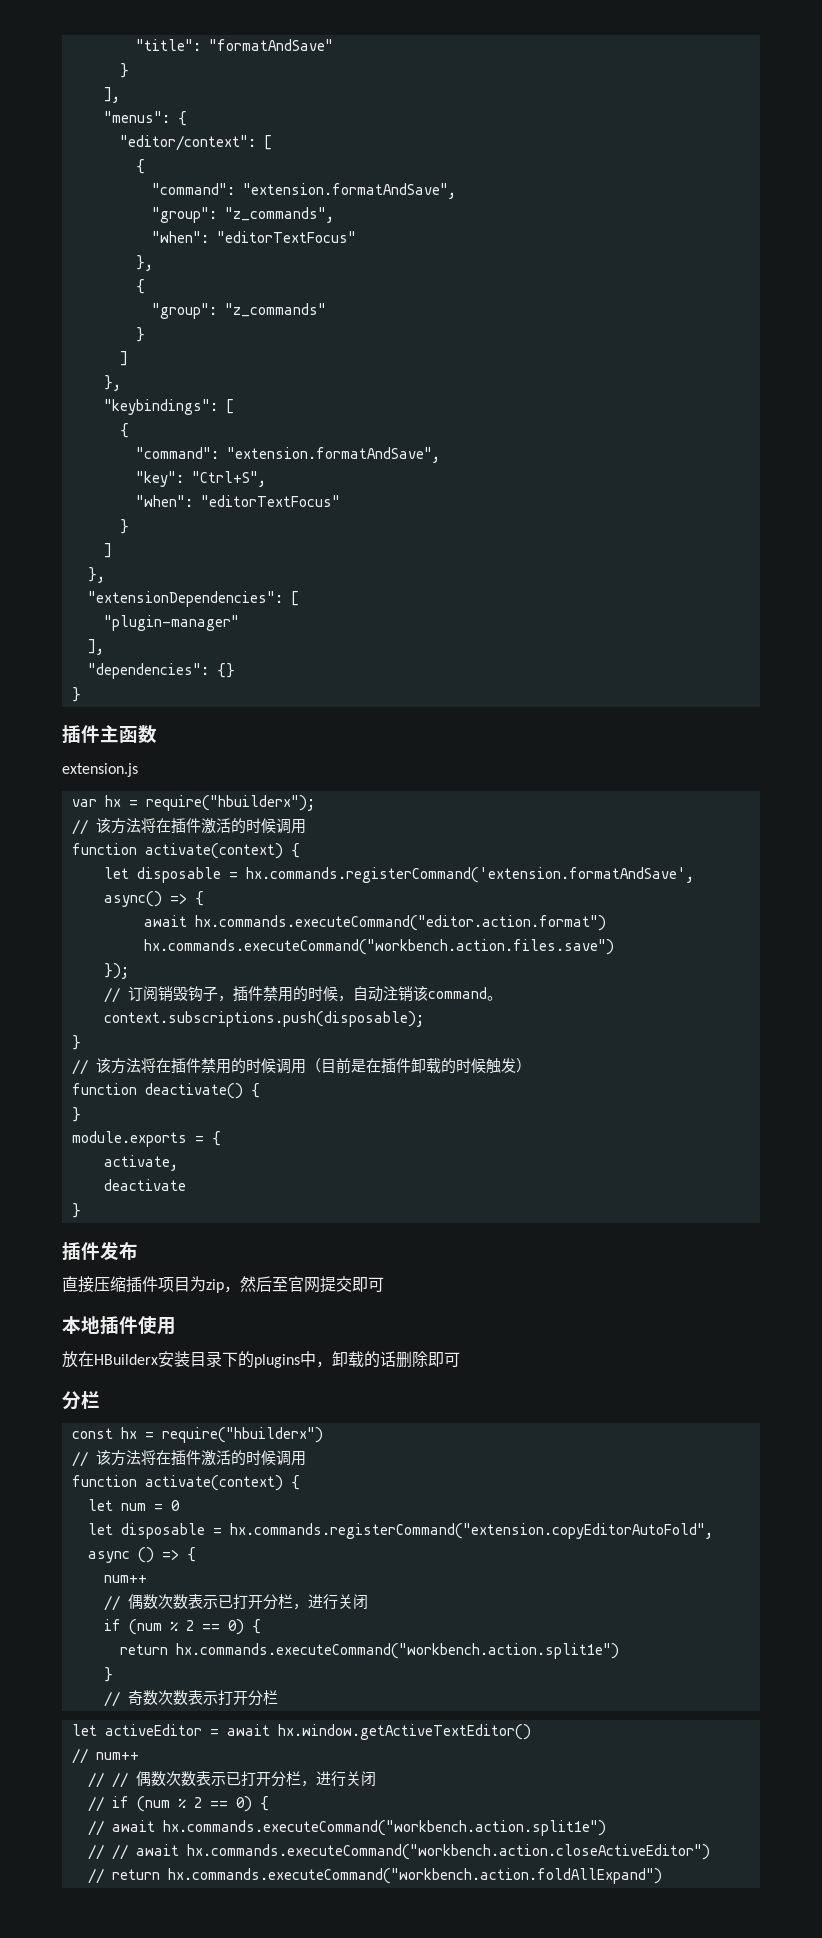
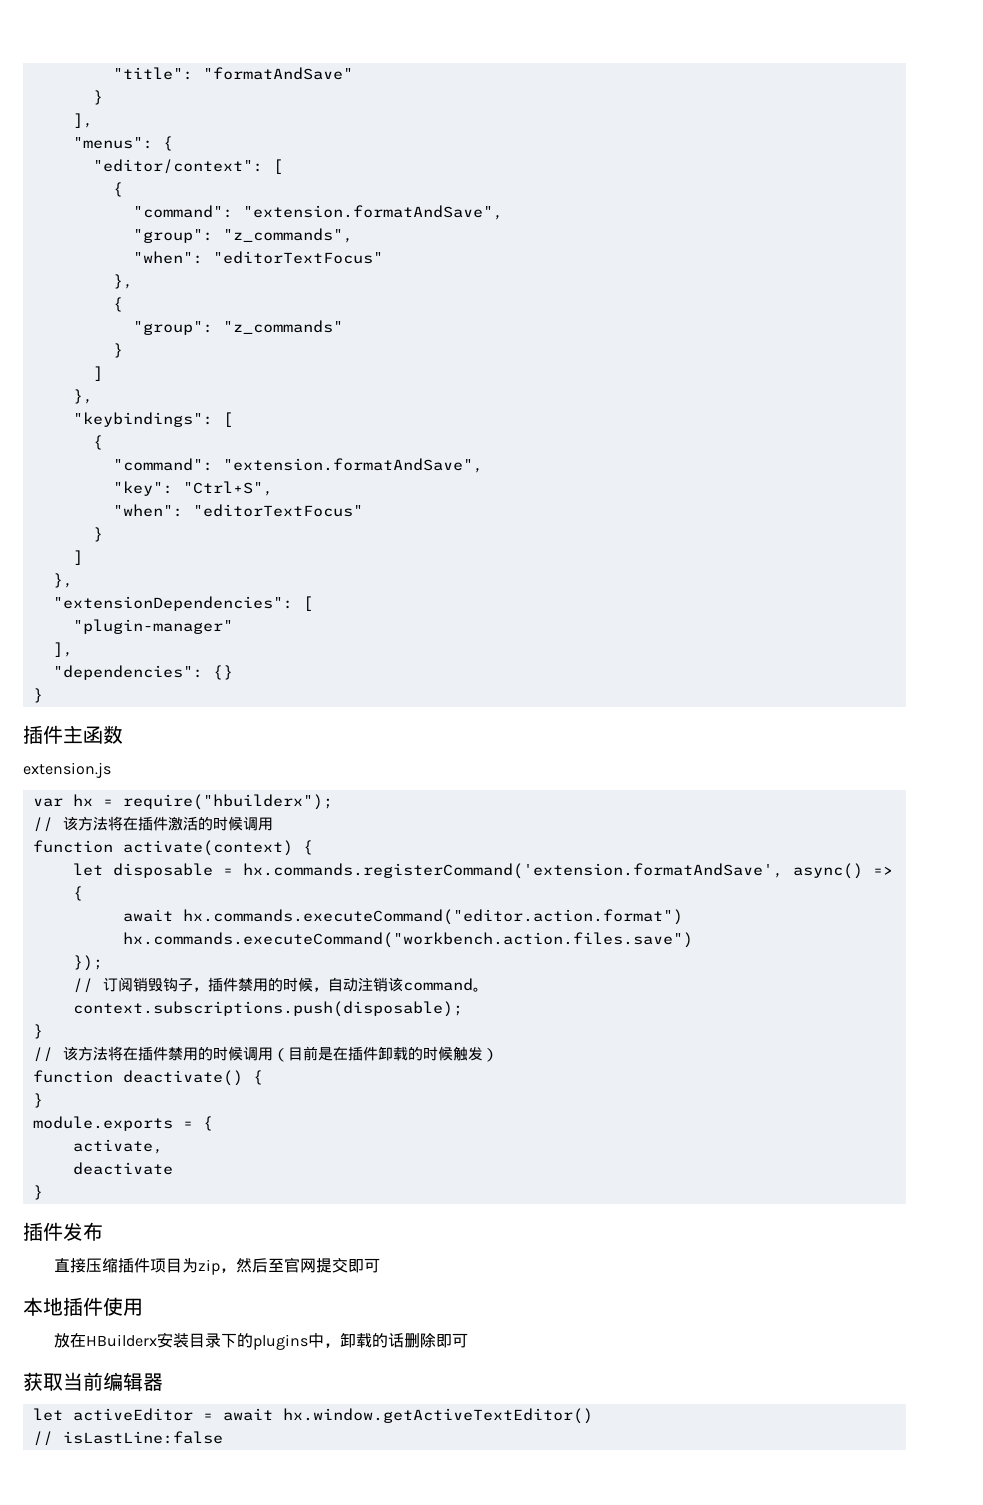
  放在HBuilderx安装目录下的plugins中，卸载的话删除即可
- 分栏
- const hx = require("hbuilderx")
- // 该方法将在插件激活的时候调用
- function activate(context) {
- let num = 0
- let disposable = hx.commands.registerCommand("extension.copyEditorAutoFold", async () => {
- num++
- // 偶数次数表示已打开分栏，进行关闭
- if (num % 2 == 0) {
- return hx.commands.executeCommand("workbench.action.split1e")
- }
- // 奇数次数表示打开分栏
+ 获取当前编辑器
  let activeEditor = await hx.window.getActiveTextEditor()
- // num++
- // // 偶数次数表示已打开分栏，进行关闭
- // if (num % 2 == 0) {
- // await hx.commands.executeCommand("workbench.action.split1e")
- // // await hx.commands.executeCommand("workbench.action.closeActiveEditor")
- // return hx.commands.executeCommand("workbench.action.foldAllExpand")
+ // isLastLine:false

